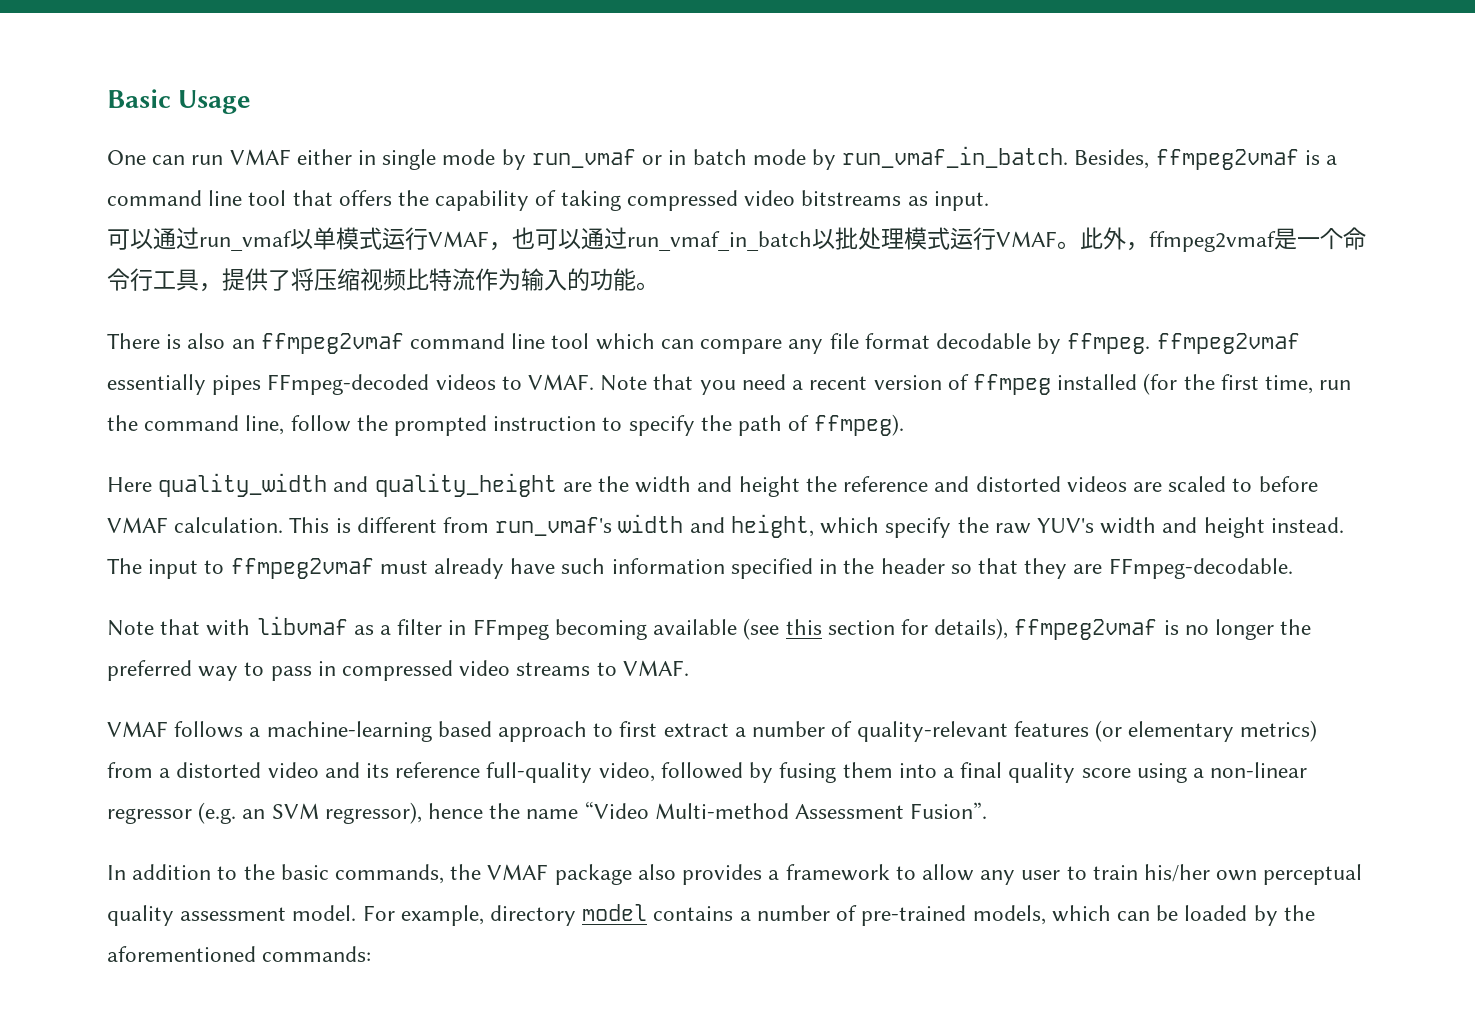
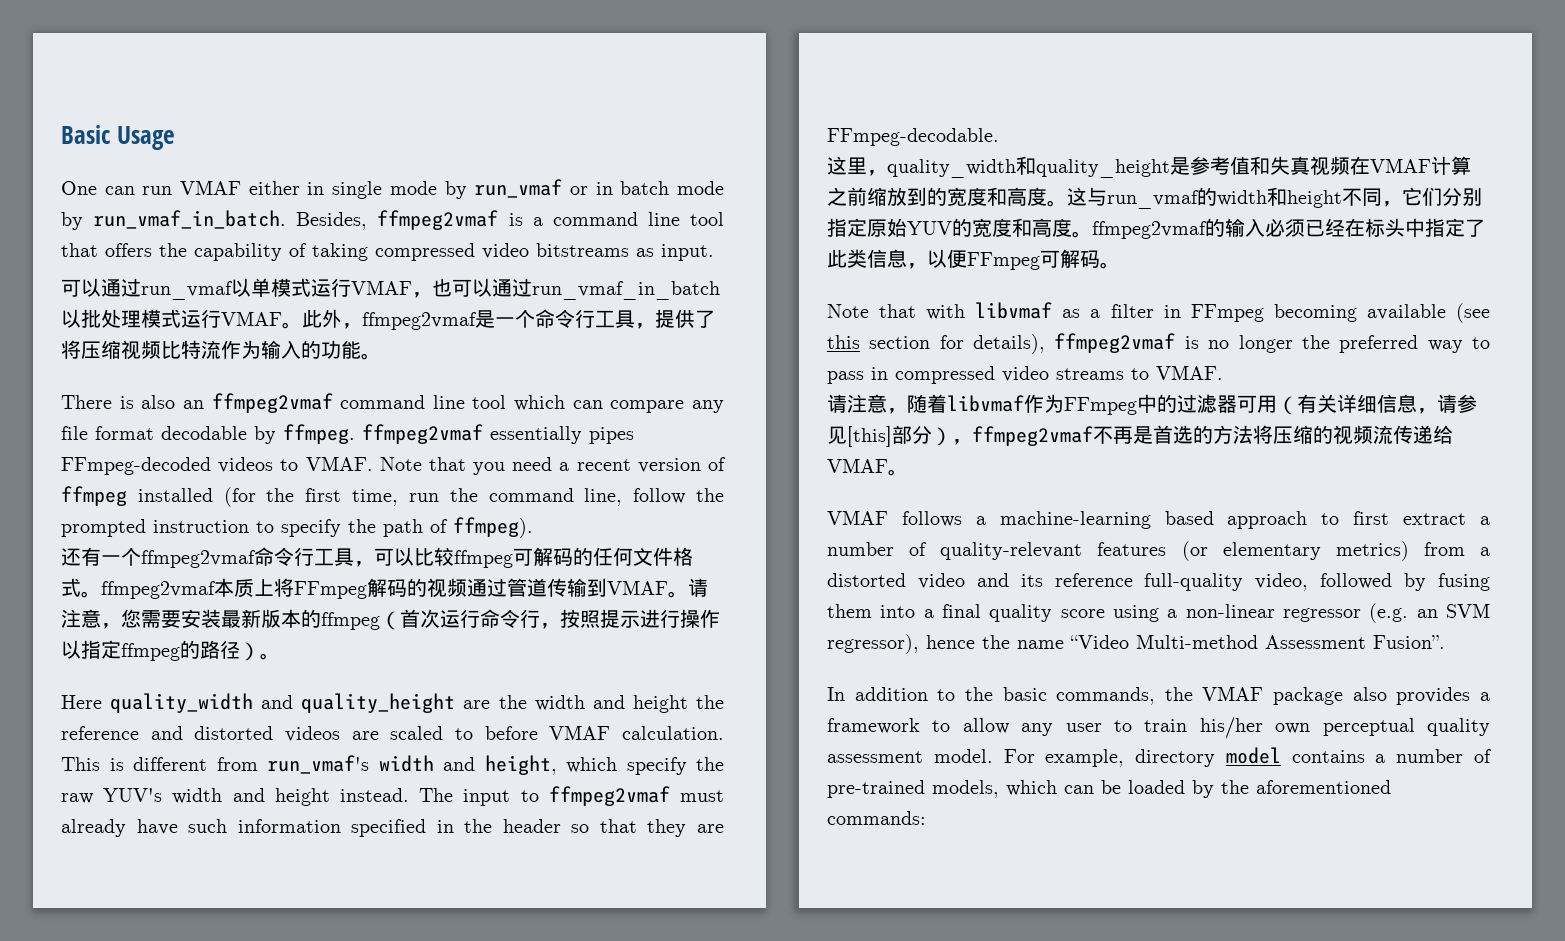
+ 还有一个ffmpeg2vmaf命令行工具，可以比较ffmpeg可解码的任何文件格式。ffmpeg2vmaf本质上将FFmpeg解码的视频通过管道传输到VMAF。请注意，您需要安装最新版本的ffmpeg（首次运行命令行，按照提示进行操作以指定ffmpeg的路径）。
+ 这里，quality_width和quality_height是参考值和失真视频在VMAF计算之前缩放到的宽度和高度。这与run_vmaf的width和height不同，它们分别指定原始YUV的宽度和高度。ffmpeg2vmaf的输入必须已经在标头中指定了此类信息，以便FFmpeg可解码。
+ 请注意，随着libvmaf作为FFmpeg中的过滤器可用（有关详细信息，请参见[this]部分），ffmpeg2vmaf不再是首选的方法将压缩的视频流传递给VMAF。

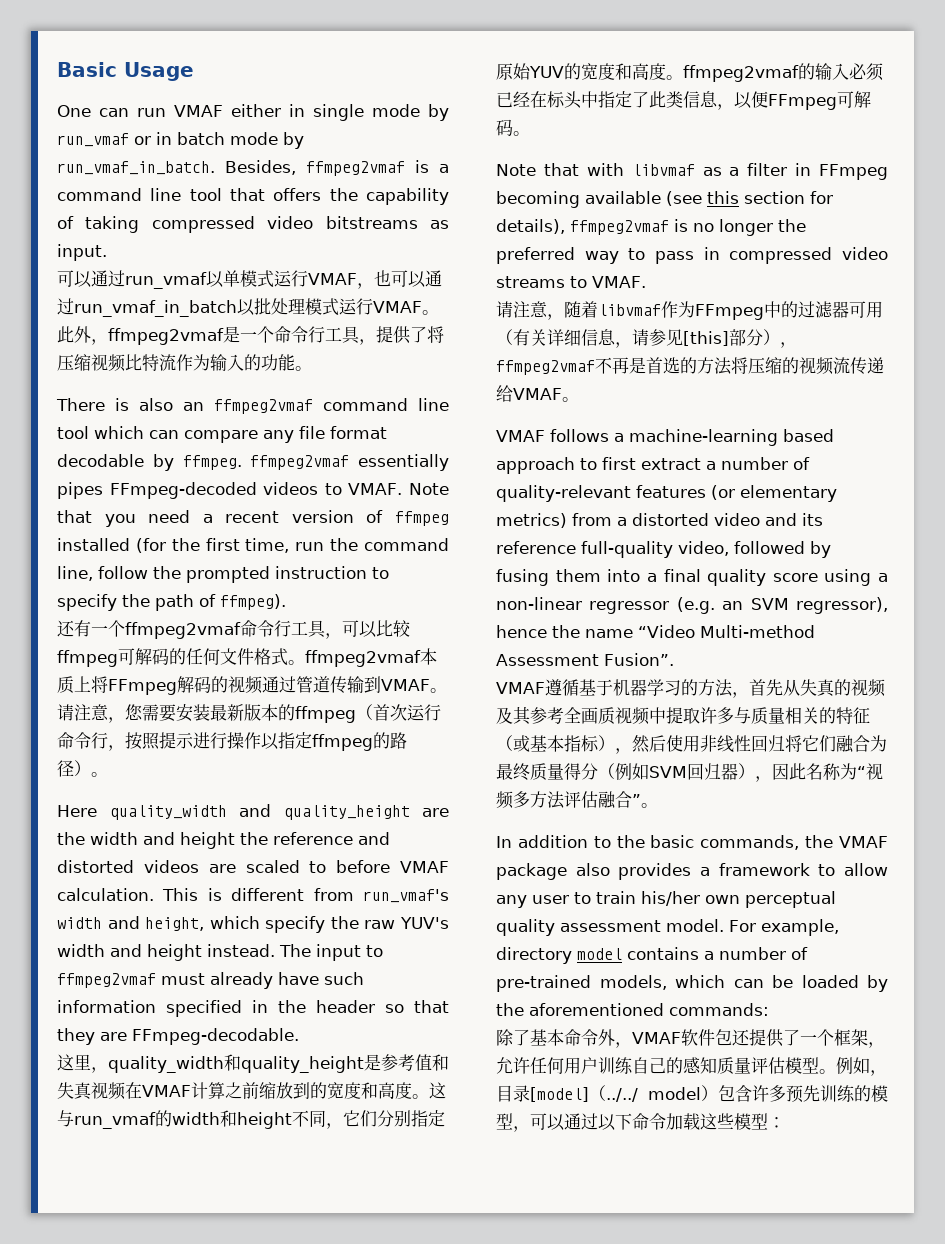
+ VMAF遵循基于机器学习的方法，首先从失真的视频及其参考全画质视频中提取许多与质量相关的特征（或基本指标），然后使用非线性回归将它们融合为最终质量得分（例如SVM回归器），因此名称为“视频多方法评估融合”。
+ 除了基本命令外，VMAF软件包还提供了一个框架，允许任何用户训练自己的感知质量评估模型。例如，目录[model]（../../ model）包含许多预先训练的模型，可以通过以下命令加载这些模型：

